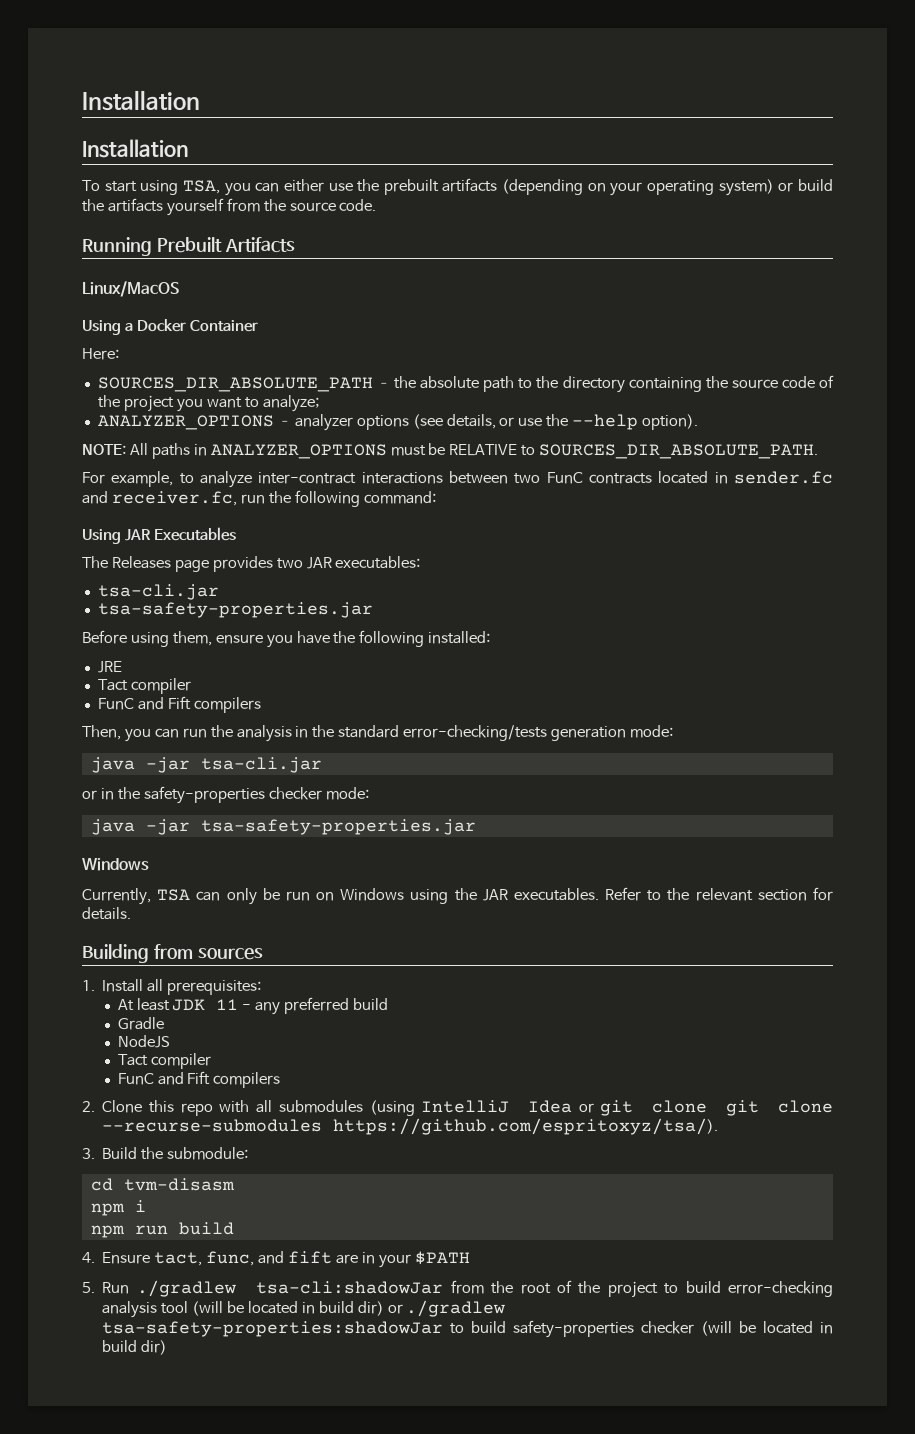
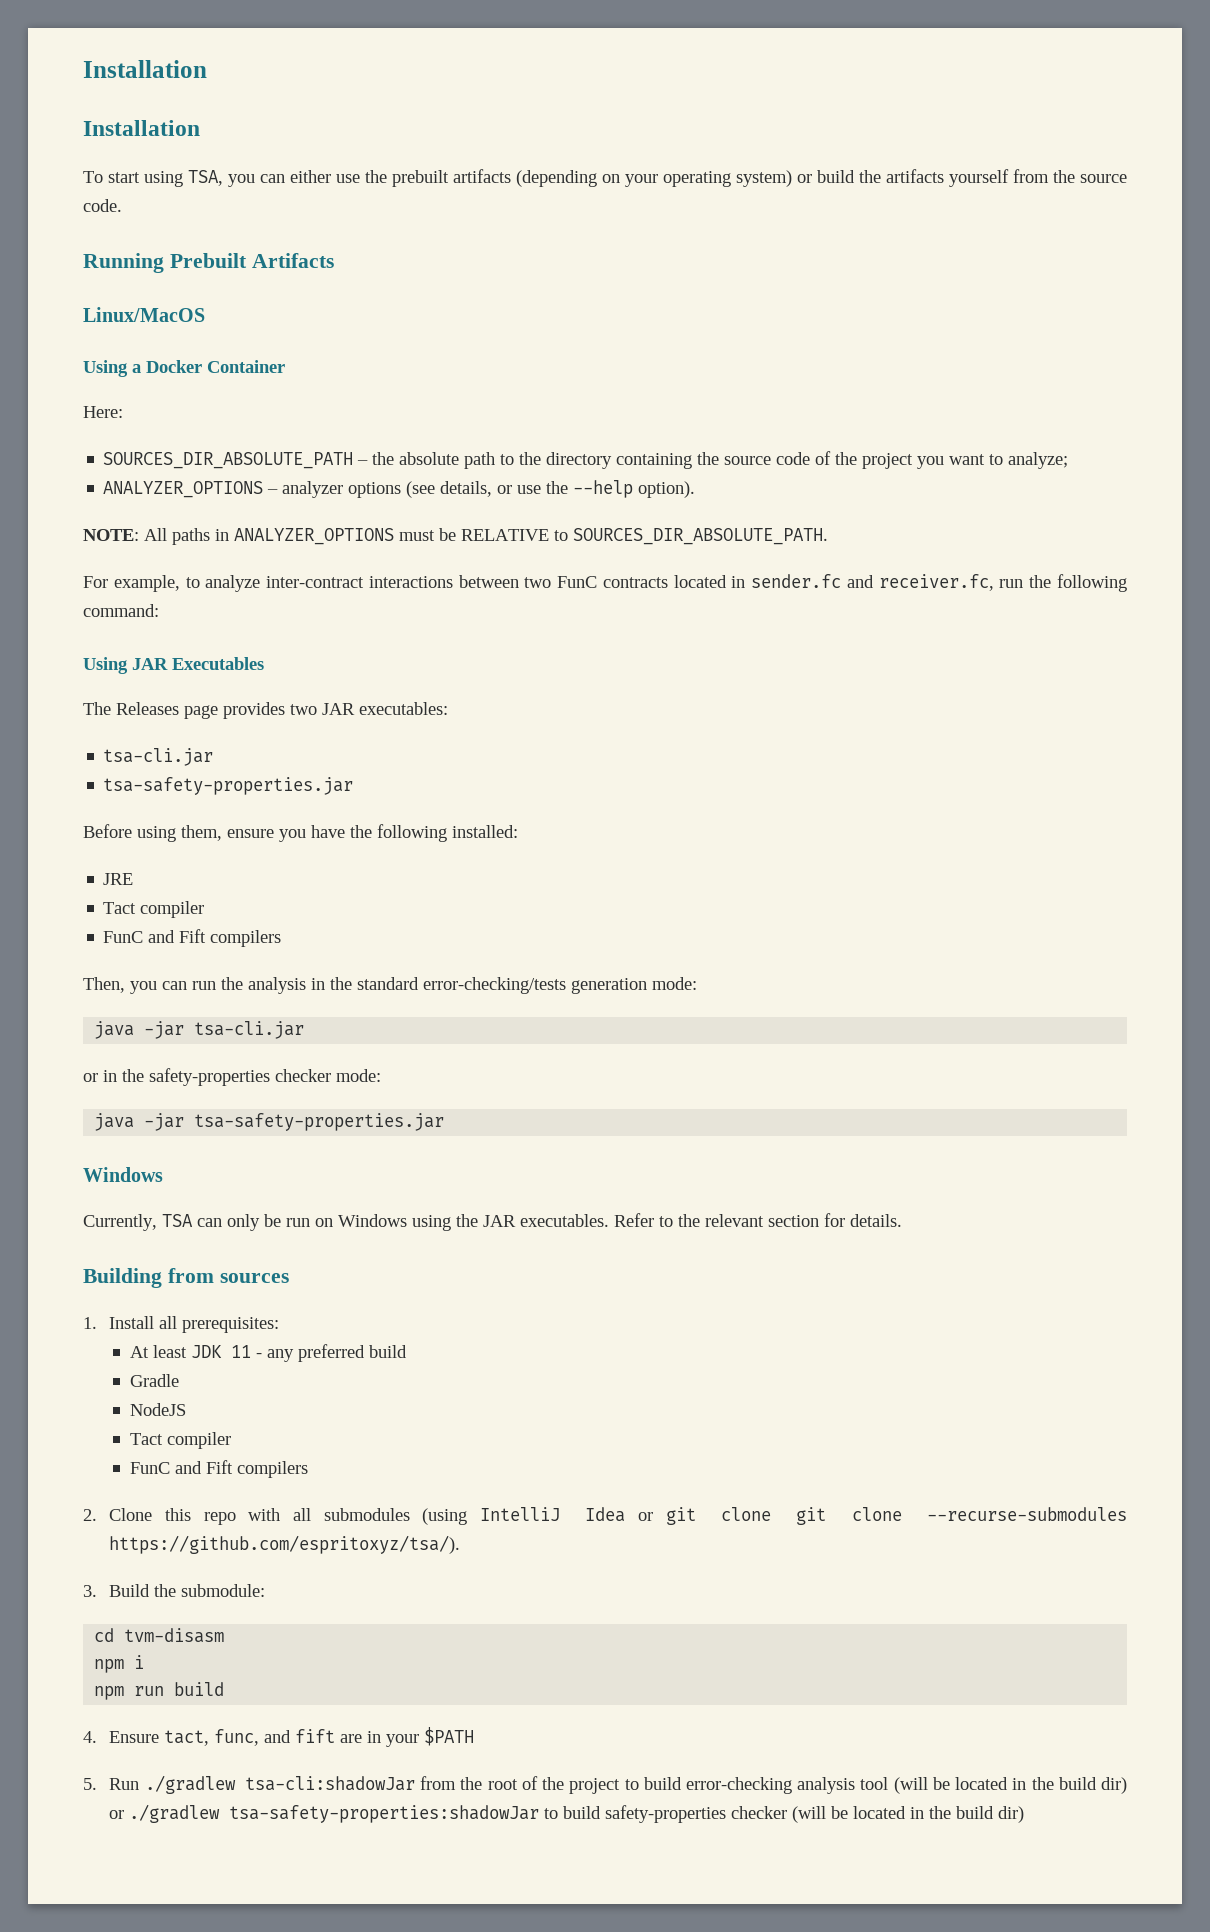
- 5. Run ./gradlew tsa-cli:shadowJar from the root of the project to build error-checking analysis tool (will be located in build dir) or ./gradlew tsa-safety-properties:shadowJar to build safety-properties checker (will be located in build dir)
+ 5. Run ./gradlew tsa-cli:shadowJar from the root of the project to build error-checking analysis tool (will be located in the build dir) or ./gradlew tsa-safety-properties:shadowJar to build safety-properties checker (will be located in the build dir)

